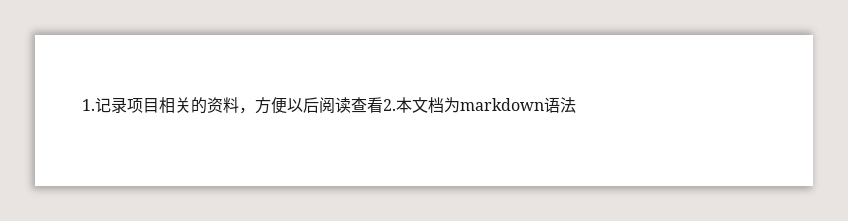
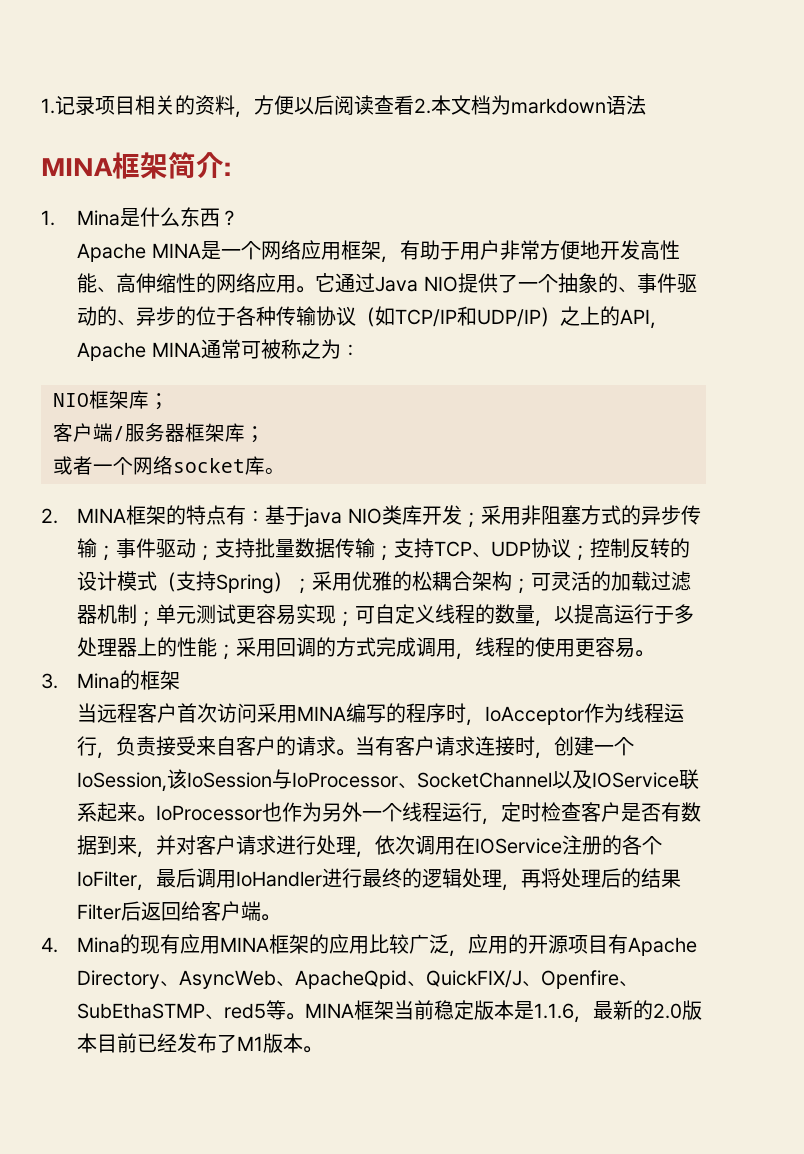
+ MINA框架简介:
+ 1. Mina是什么东西？
+ Apache MINA是一个网络应用框架，有助于用户非常方便地开发高性能、高伸缩性的网络应用。它通过Java NIO提供了一个抽象的、事件驱动的、异步的位于各种传输协议（如TCP/IP和UDP/IP）之上的API，Apache MINA通常可被称之为：
+ NIO框架库；
+ 客户端/服务器框架库；
+ 或者一个网络socket库。
+ 2. MINA框架的特点有：基于java NIO类库开发；采用非阻塞方式的异步传输；事件驱动；支持批量数据传输；支持TCP、UDP协议；控制反转的设计模式（支持Spring）；采用优雅的松耦合架构；可灵活的加载过滤器机制；单元测试更容易实现；可自定义线程的数量，以提高运行于多处理器上的性能；采用回调的方式完成调用，线程的使用更容易。
+ 3. Mina的框架
+ 当远程客户首次访问采用MINA编写的程序时，IoAcceptor作为线程运行，负责接受来自客户的请求。当有客户请求连接时，创建一个IoSession,该IoSession与IoProcessor、SocketChannel以及IOService联系起来。IoProcessor也作为另外一个线程运行，定时检查客户是否有数据到来，并对客户请求进行处理，依次调用在IOService注册的各个IoFilter，最后调用IoHandler进行最终的逻辑处理，再将处理后的结果Filter后返回给客户端。
+ 4. Mina的现有应用MINA框架的应用比较广泛，应用的开源项目有Apache Directory、AsyncWeb、ApacheQpid、QuickFIX/J、Openfire、SubEthaSTMP、red5等。MINA框架当前稳定版本是1.1.6，最新的2.0版本目前已经发布了M1版本。

